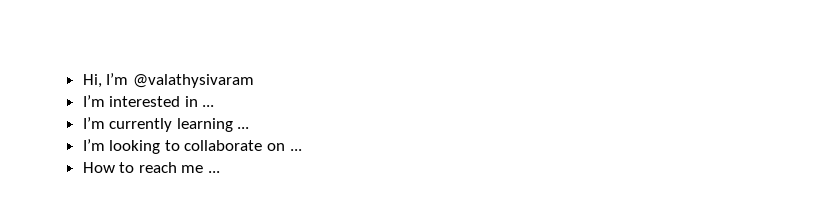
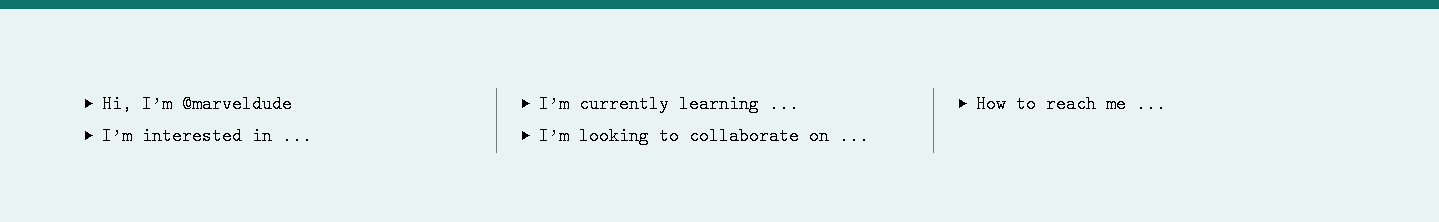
- Hi, I’m @valathysivaram
+ Hi, I’m @marveldude

